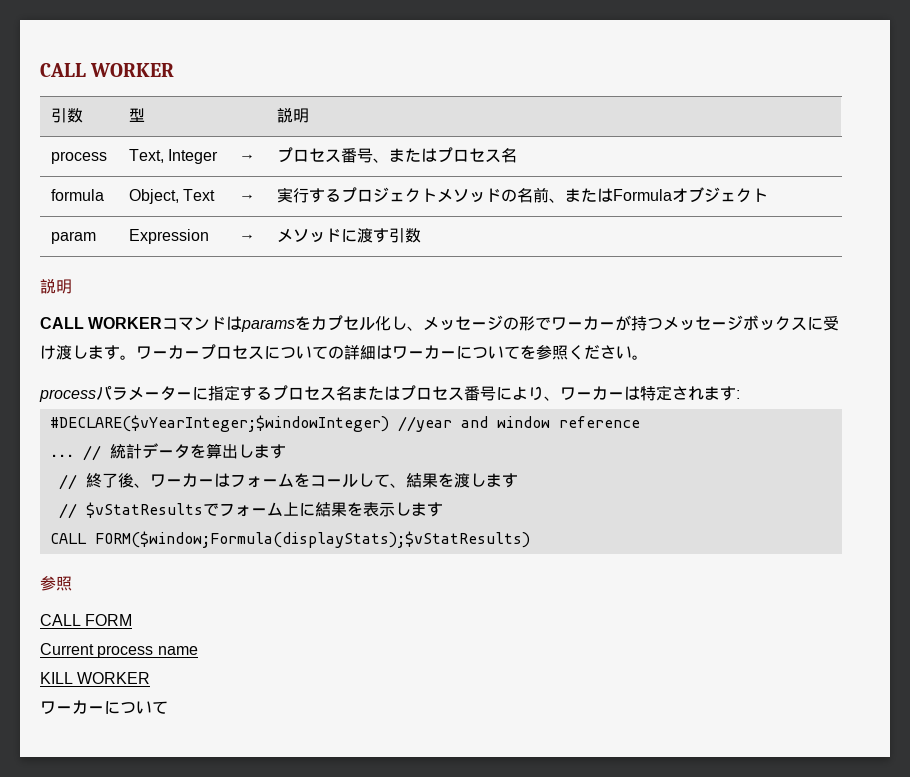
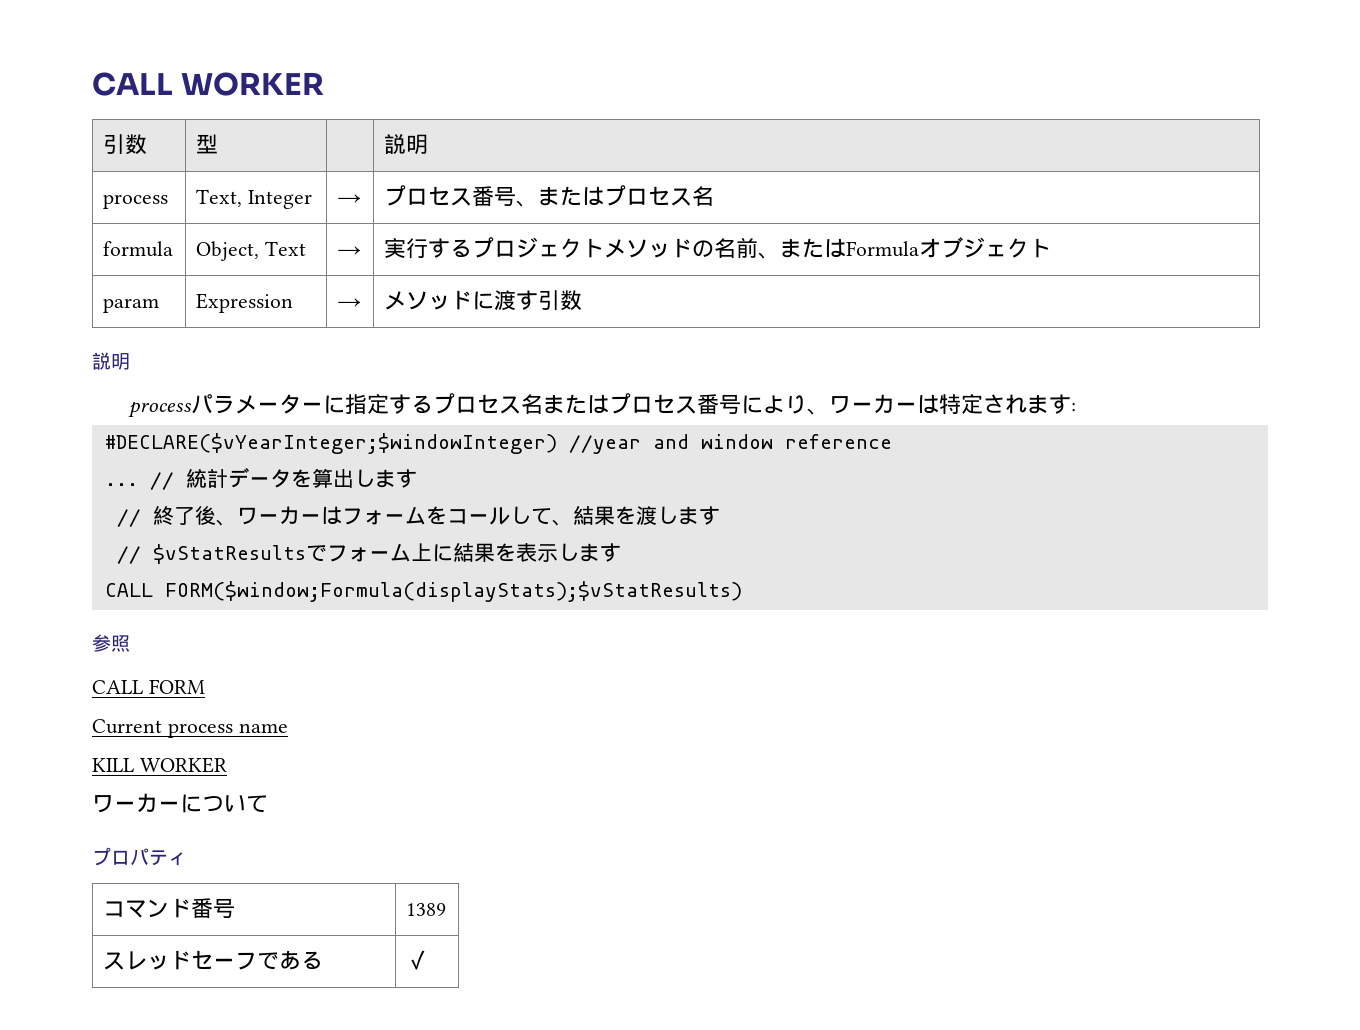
- CALL WORKERコマンドはparamsをカプセル化し、メッセージの形でワーカーが持つメッセージボックスに受け渡します。ワーカープロセスについての詳細はワーカーについてを参照ください。
+ プロパティ
+ コマンド番号 | 1389
+ スレッドセーフである | ✓

